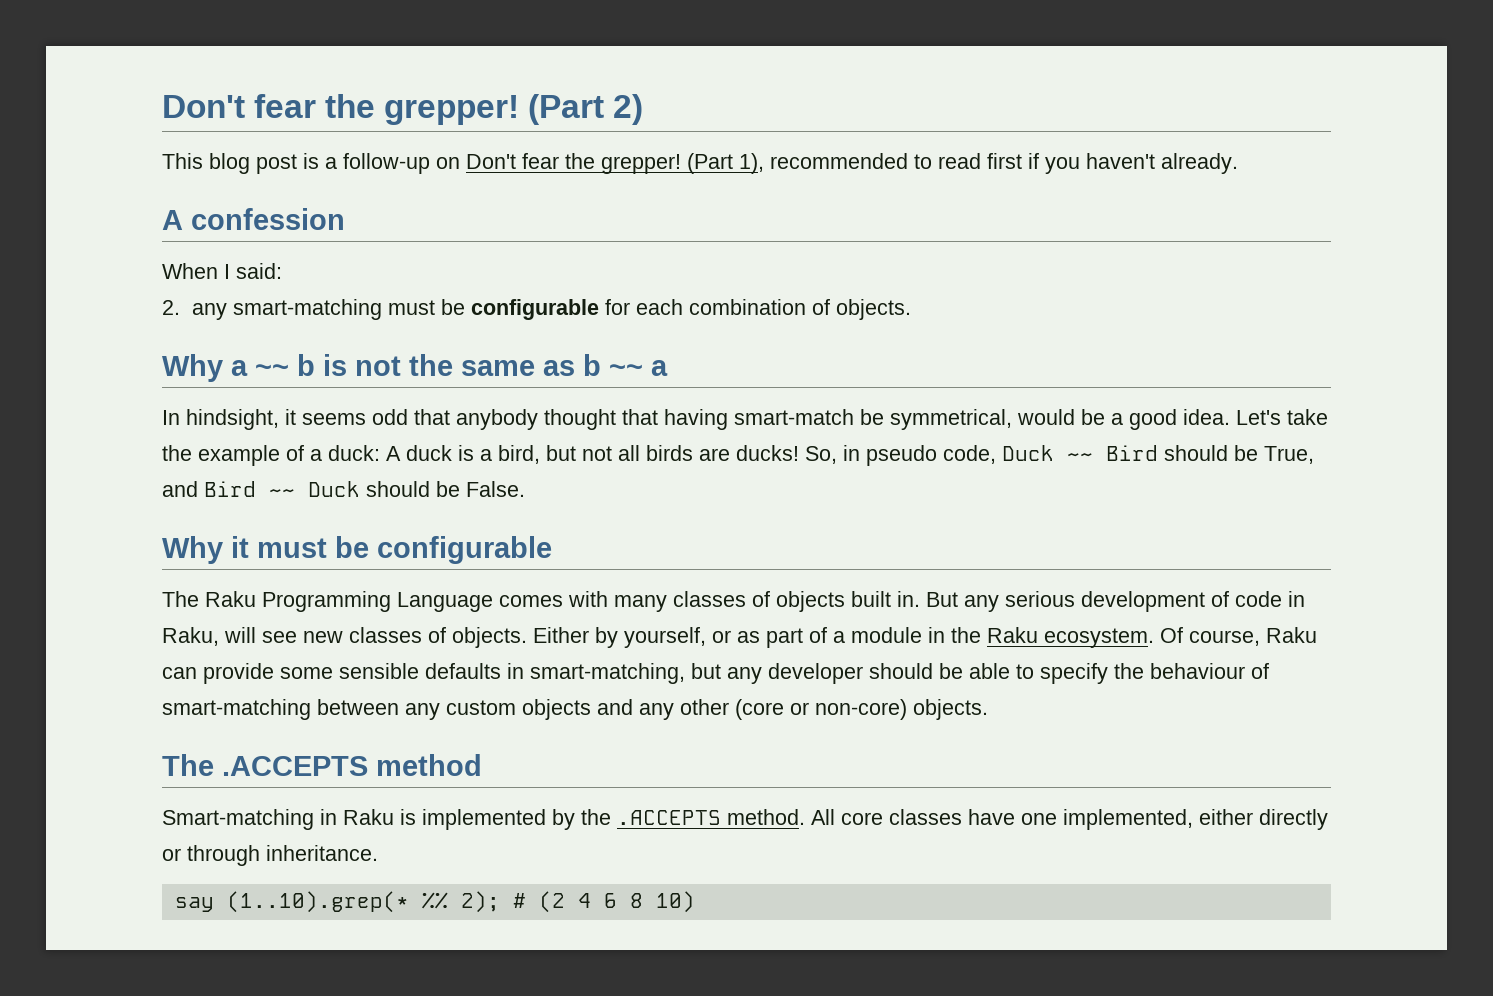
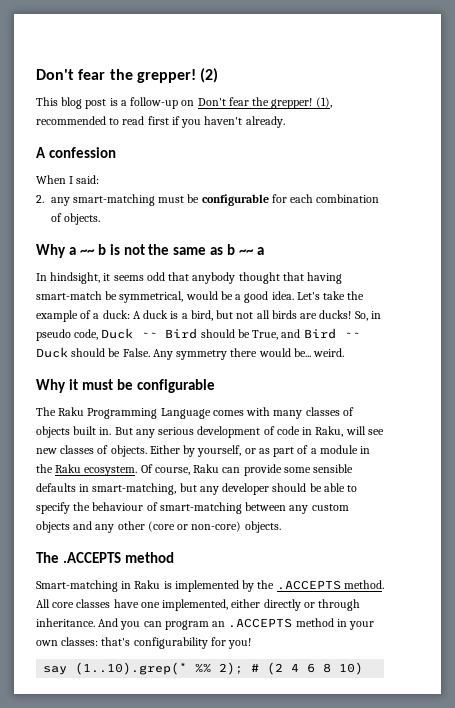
- Don't fear the grepper! (Part 2)
+ Don't fear the grepper! (2)
- (Part 1), recommended to read first if you haven't already.
+ (1), recommended to read first if you haven't already.
+ Any symmetry there would be... weird.
+ And you can program an .ACCEPTS method in your own classes: that's configurability for you!

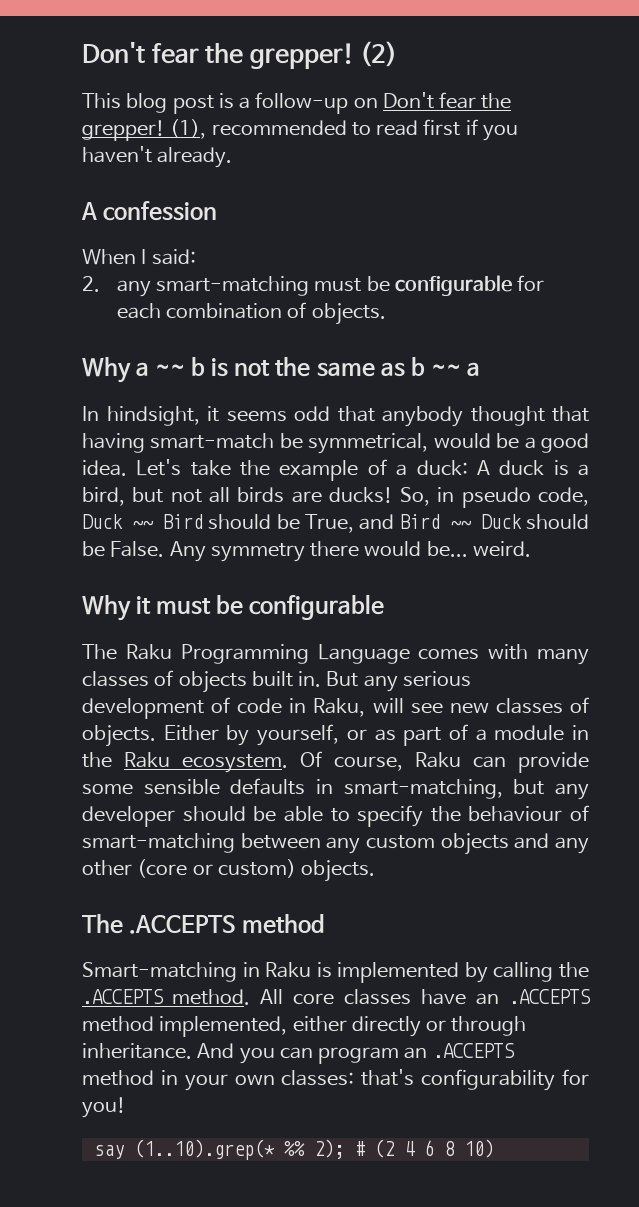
- Of course, Raku can provide some sensible defaults in smart-matching, but any developer should be able to specify the behaviour of smart-matching between any custom objects and any other (core or non-core) objects.
+ Of course, Raku can provide some sensible defaults in smart-matching, but any developer should be able to specify the behaviour of smart-matching between any custom objects and any other (core or custom) objects.
- Smart-matching in Raku is implemented by the .ACCEPTS method.
+ Smart-matching in Raku is implemented by calling the .ACCEPTS method.
- All core classes have one implemented, either directly or through inheritance.
+ All core classes have an .ACCEPTS method implemented, either directly or through inheritance.

